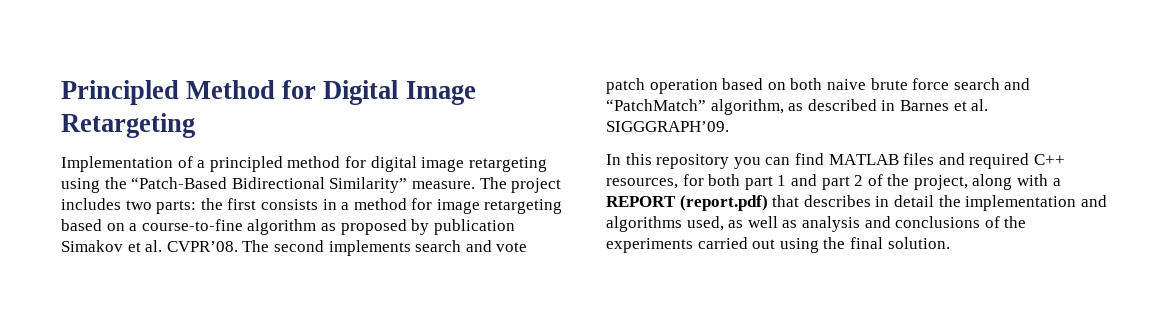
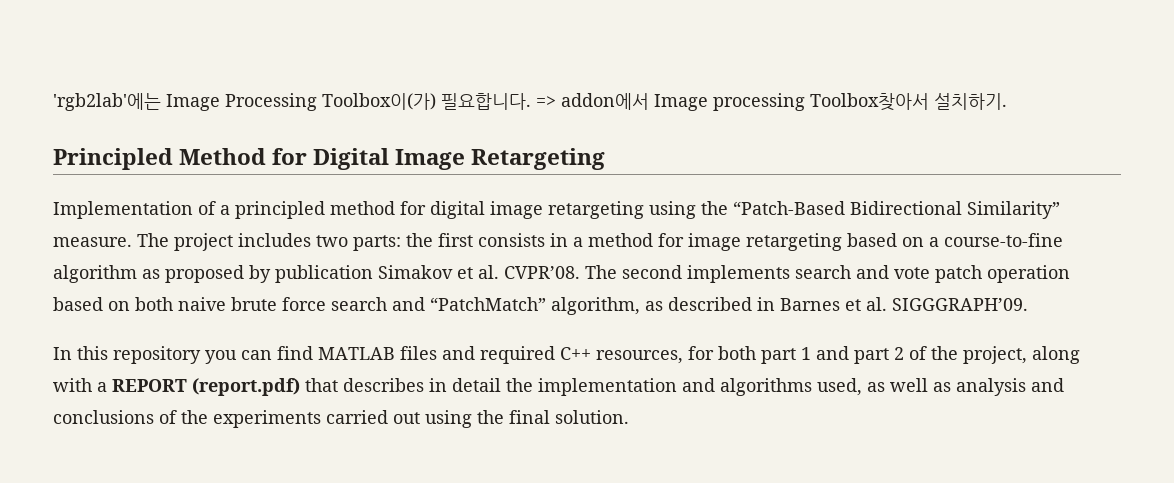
+ 'rgb2lab'에는 Image Processing Toolbox이(가) 필요합니다. => addon에서 Image processing Toolbox찾아서 설치하기.

